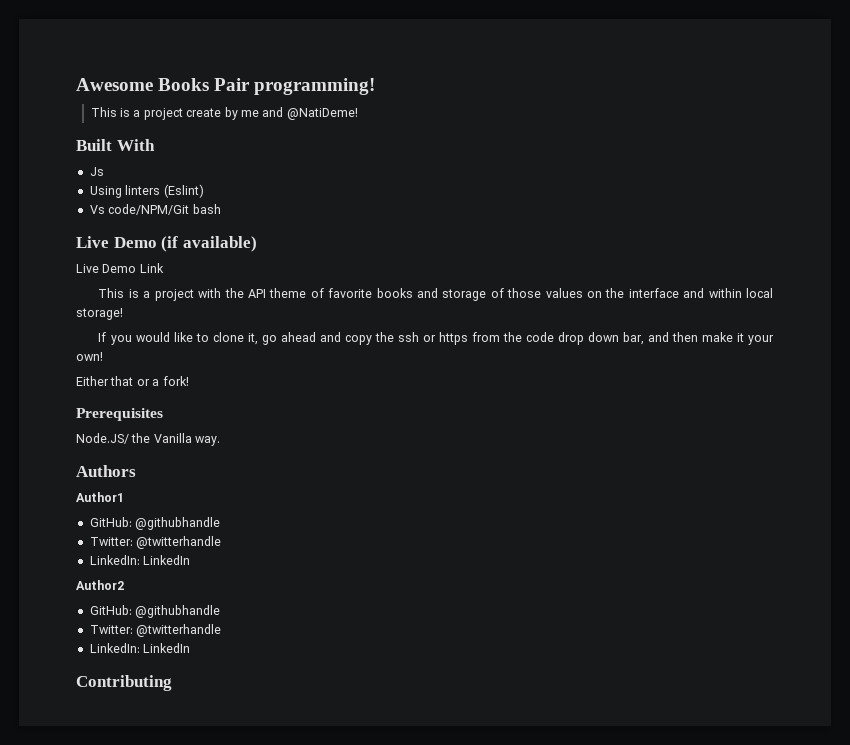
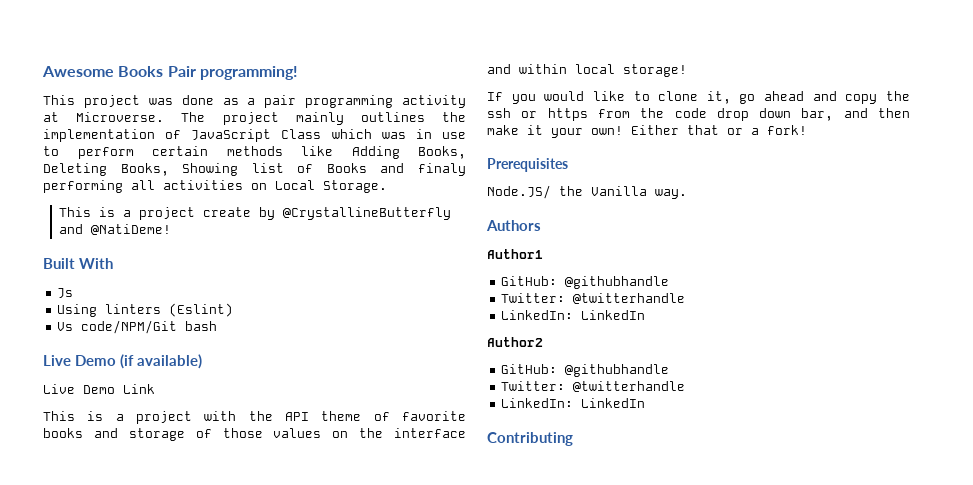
+ This project was done as a pair programming activity at Microverse. The project mainly outlines the implementation of JavaScript Class which was in use to perform certain methods like Adding Books, Deleting Books, Showing list of Books and finaly performing all activities on Local Storage.
- This is a project create by me and @NatiDeme!
+ This is a project create by @CrystallineButterfly and @NatiDeme!
- If you would like to clone it, go ahead and copy the ssh or https from the code drop down bar, and then make it your own!
- Either that or a fork!
+ If you would like to clone it, go ahead and copy the ssh or https from the code drop down bar, and then make it your own! Either that or a fork!

